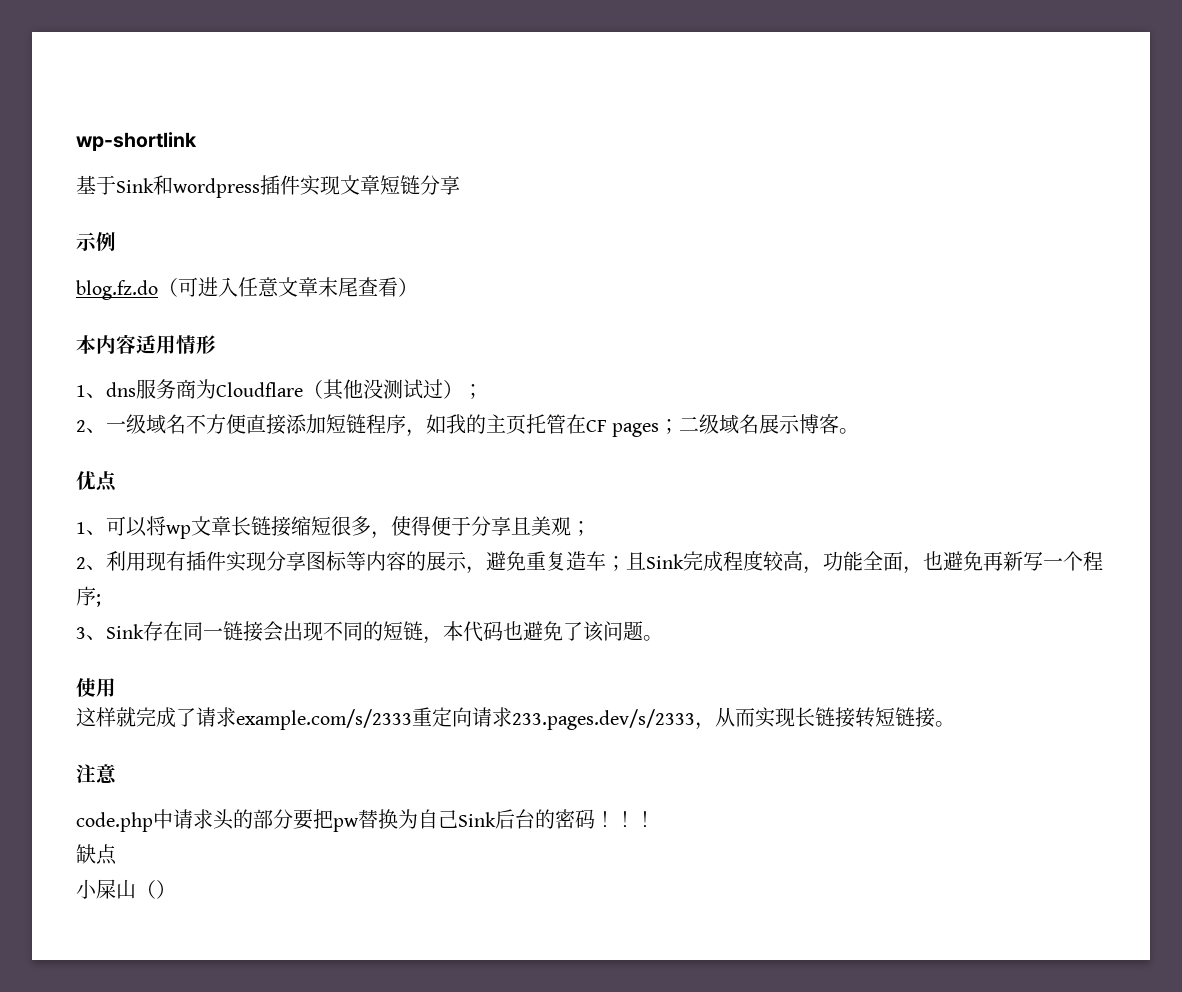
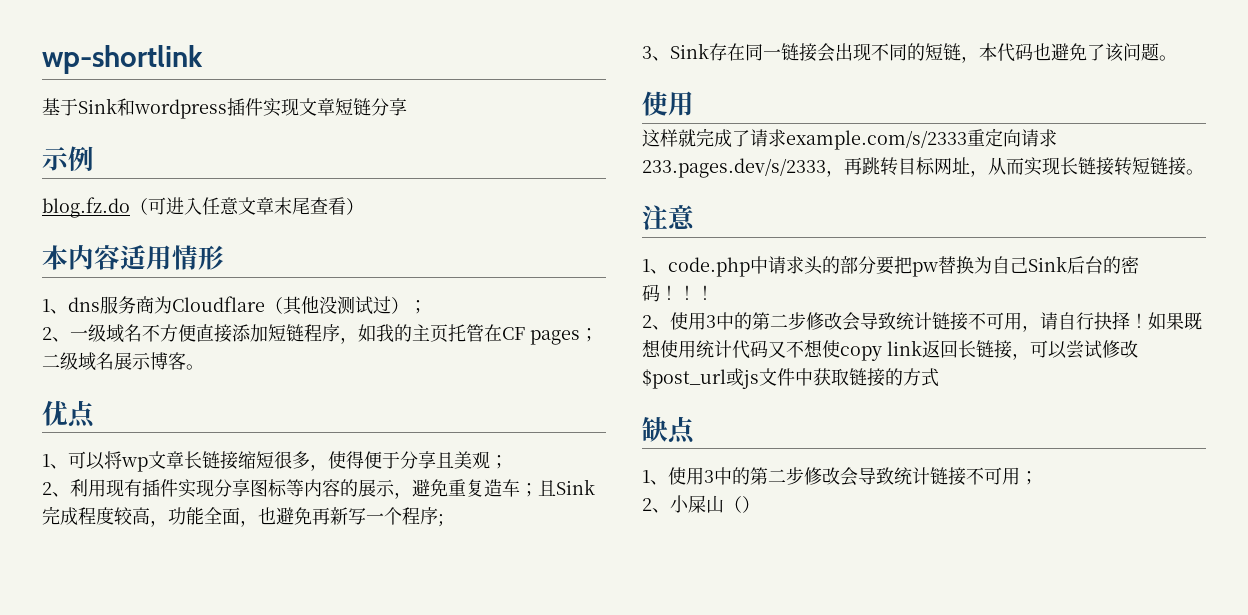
- 这样就完成了请求example.com/s/2333重定向请求233.pages.dev/s/2333，从而实现长链接转短链接。
+ 这样就完成了请求example.com/s/2333重定向请求233.pages.dev/s/2333，再跳转目标网址，从而实现长链接转短链接。
- code.php中请求头的部分要把pw替换为自己Sink后台的密码！
+ 1、code.php中请求头的部分要把pw替换为自己Sink后台的密码！
+ 2、使用3中的第二步修改会导致统计链接不可用，请自行抉择！如果既想使用统计代码又不想使copy link返回长链接，可以尝试修改$post_url或js文件中获取链接的方式
  缺点
- 小屎山（）
+ 1、使用3中的第二步修改会导致统计链接不可用；
+ 2、小屎山（）

